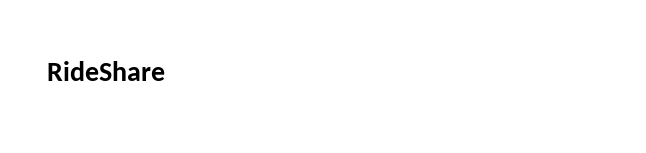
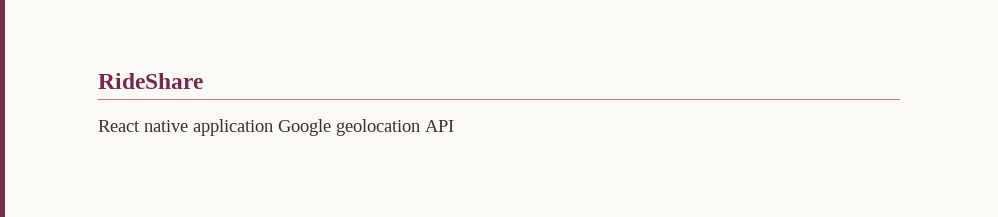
+ React native application Google geolocation API

